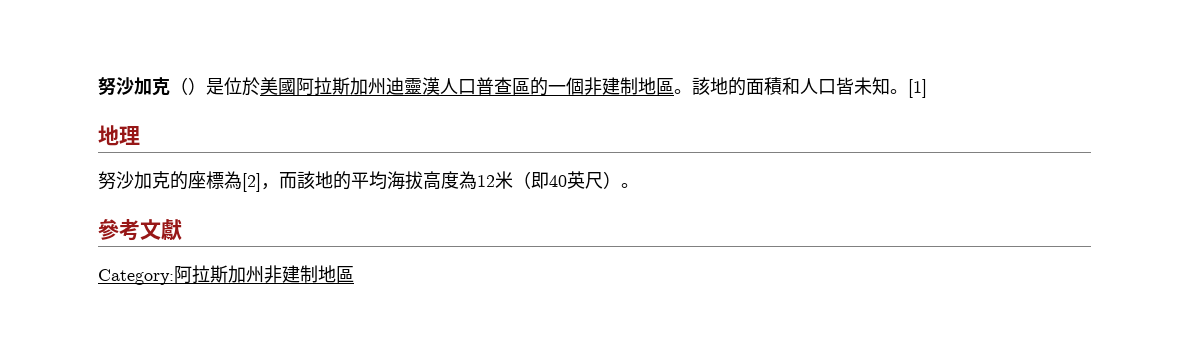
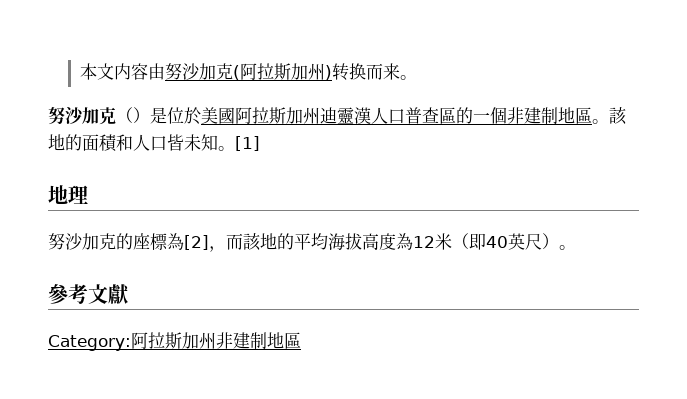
+ 本文内容由努沙加克(阿拉斯加州)转换而来。

